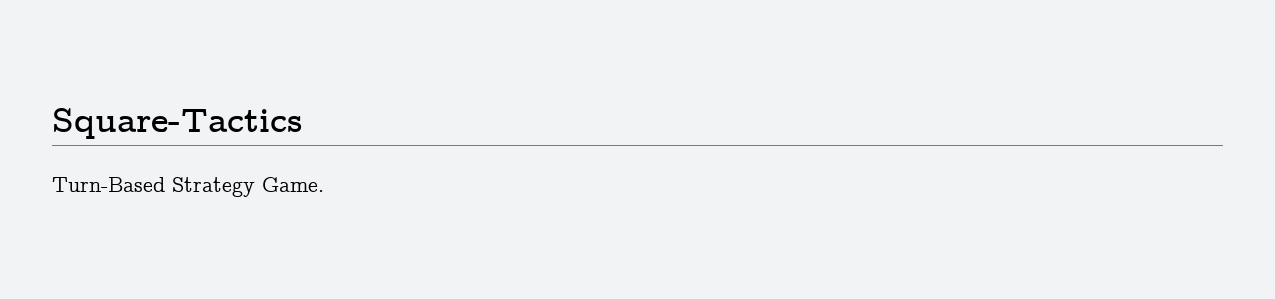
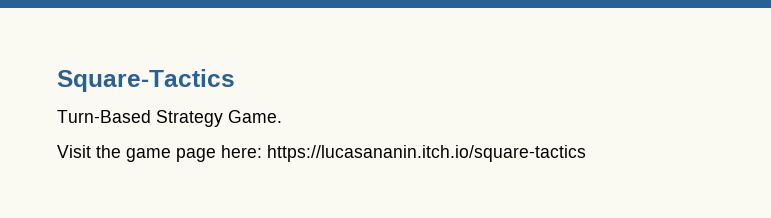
+ Visit the game page here: https://lucasananin.itch.io/square-tactics

